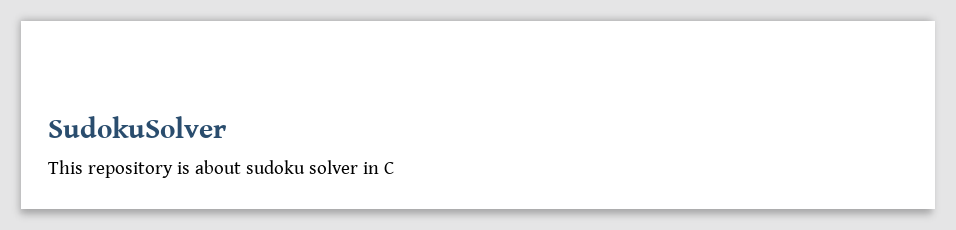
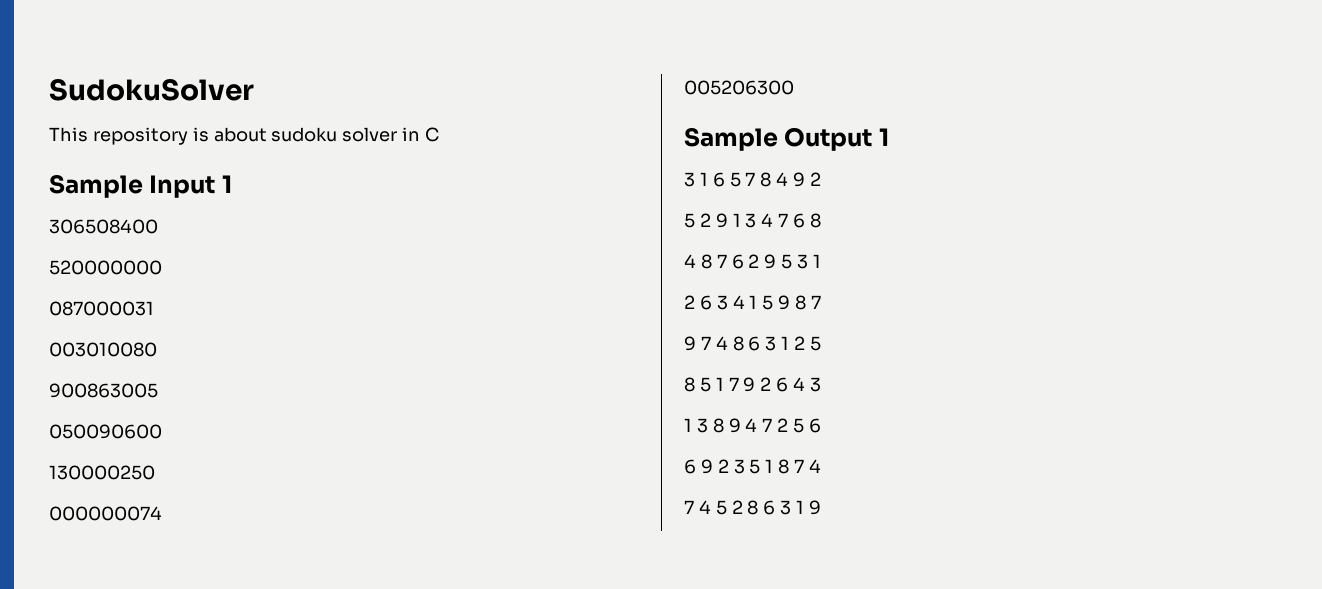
+ Sample Input 1
+ 306508400
+ 520000000
+ 087000031
+ 003010080
+ 900863005
+ 050090600
+ 130000250
+ 000000074
+ 005206300
+ Sample Output 1
+ 3 1 6 5 7 8 4 9 2
+ 5 2 9 1 3 4 7 6 8
+ 4 8 7 6 2 9 5 3 1
+ 2 6 3 4 1 5 9 8 7
+ 9 7 4 8 6 3 1 2 5
+ 8 5 1 7 9 2 6 4 3
+ 1 3 8 9 4 7 2 5 6
+ 6 9 2 3 5 1 8 7 4
+ 7 4 5 2 8 6 3 1 9

